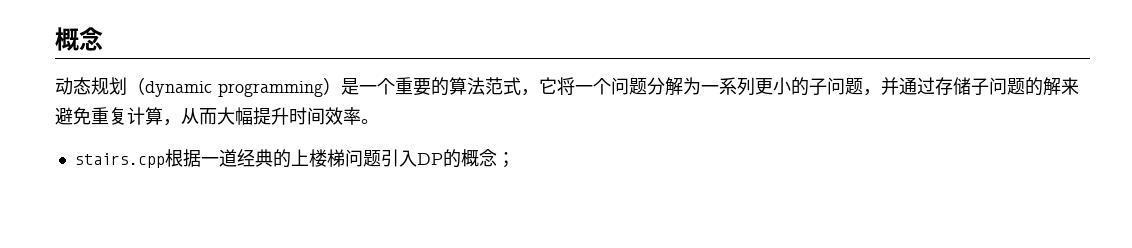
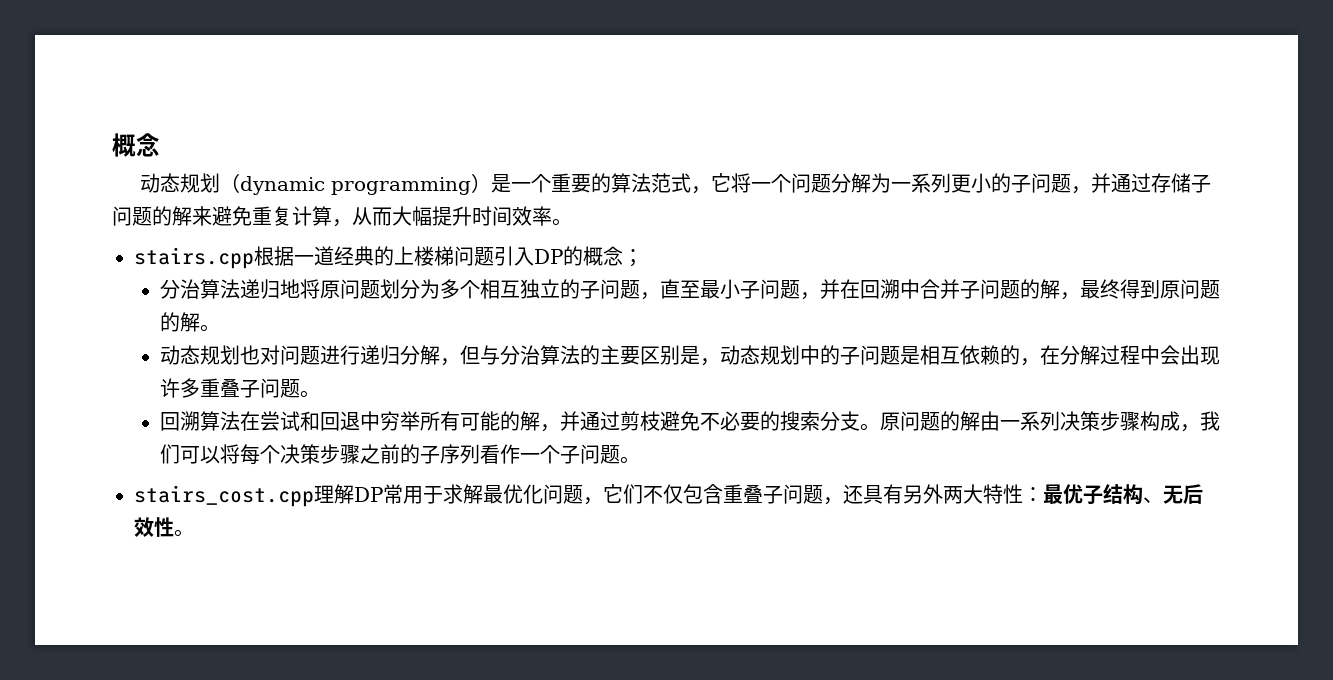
+ 分治算法递归地将原问题划分为多个相互独立的子问题，直至最小子问题，并在回溯中合并子问题的解，最终得到原问题的解。
+ 动态规划也对问题进行递归分解，但与分治算法的主要区别是，动态规划中的子问题是相互依赖的，在分解过程中会出现许多重叠子问题。
+ 回溯算法在尝试和回退中穷举所有可能的解，并通过剪枝避免不必要的搜索分支。原问题的解由一系列决策步骤构成，我们可以将每个决策步骤之前的子序列看作一个子问题。
+ stairs_cost.cpp理解DP常用于求解最优化问题，它们不仅包含重叠子问题，还具有另外两大特性：最优子结构、无后效性。

